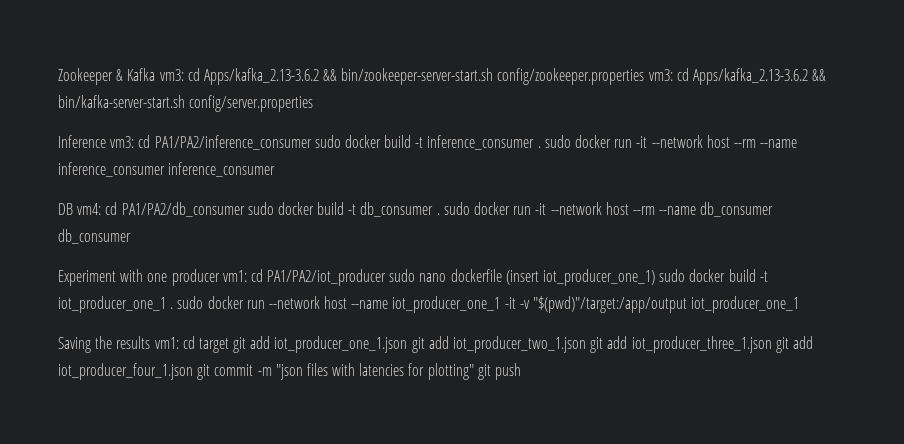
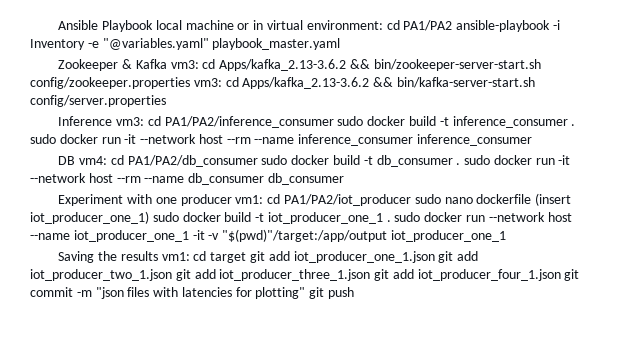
+ Ansible Playbook local machine or in virtual environment: cd PA1/PA2 ansible-playbook -i Inventory -e "@variables.yaml" playbook_master.yaml

